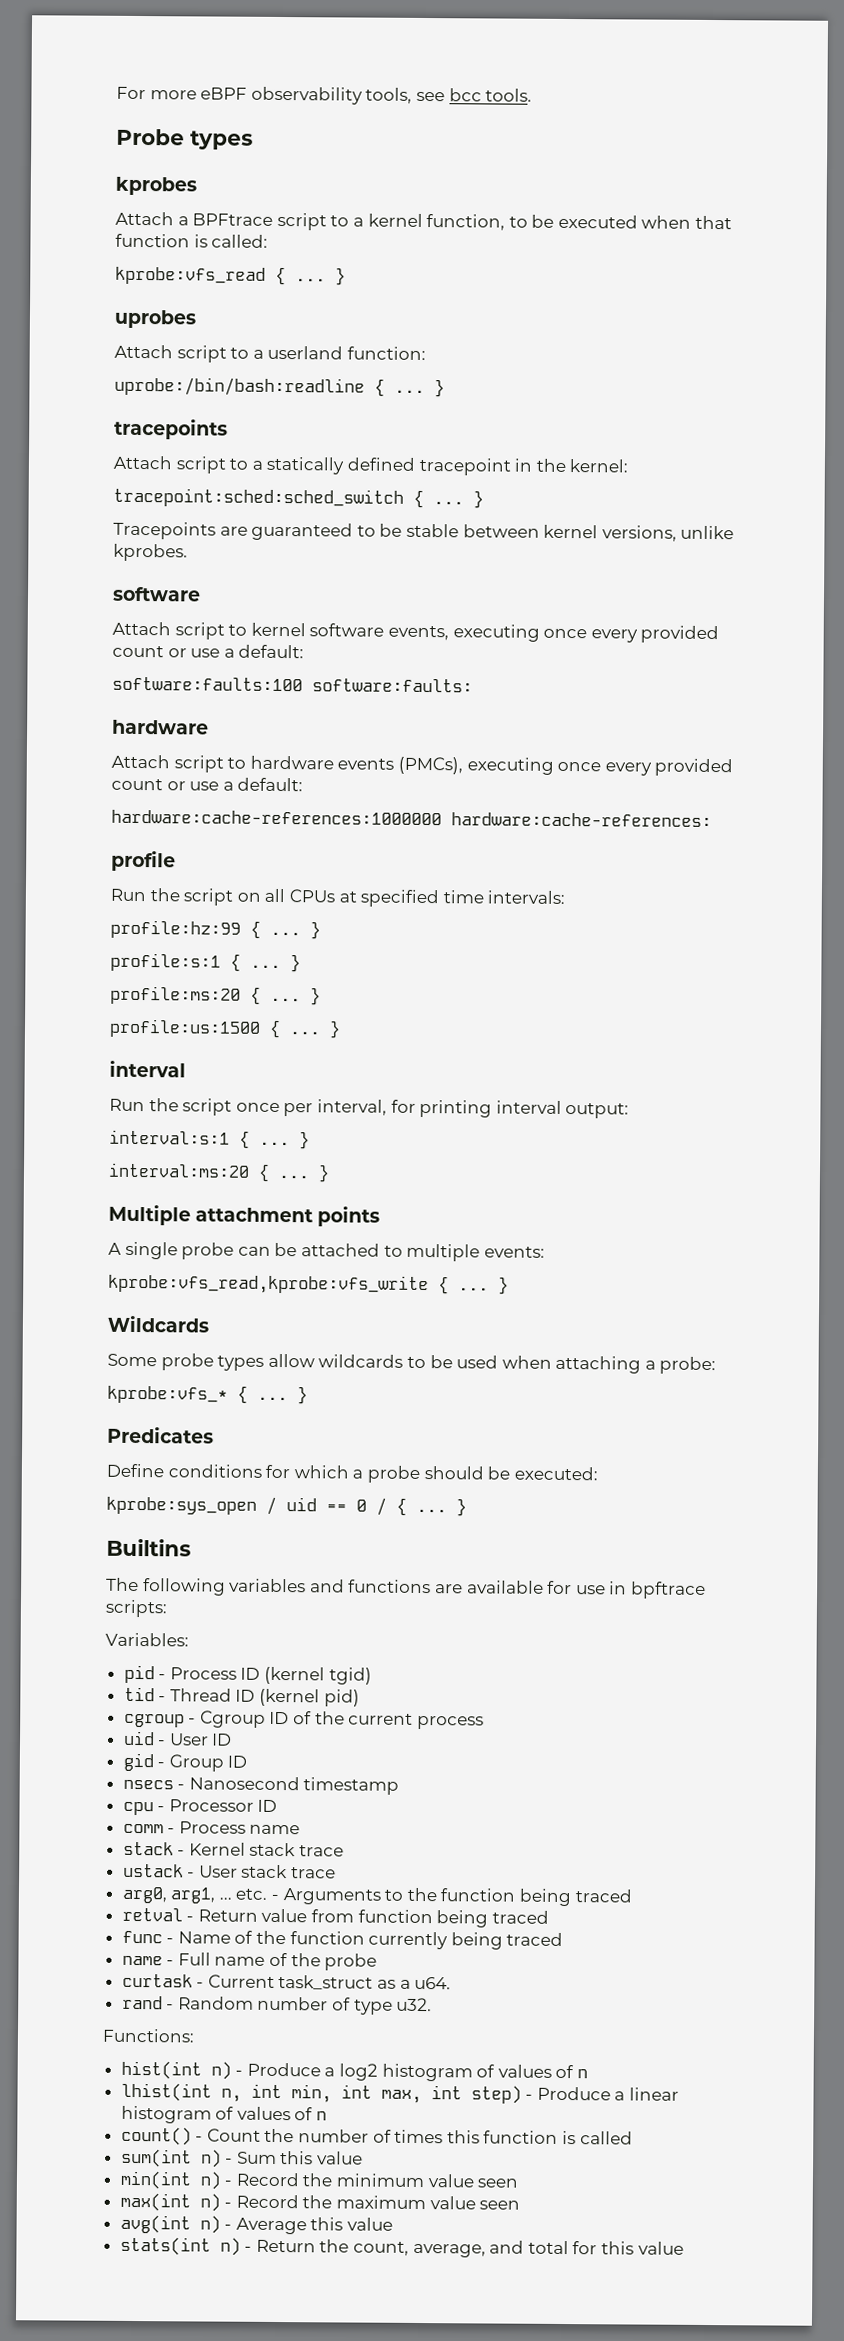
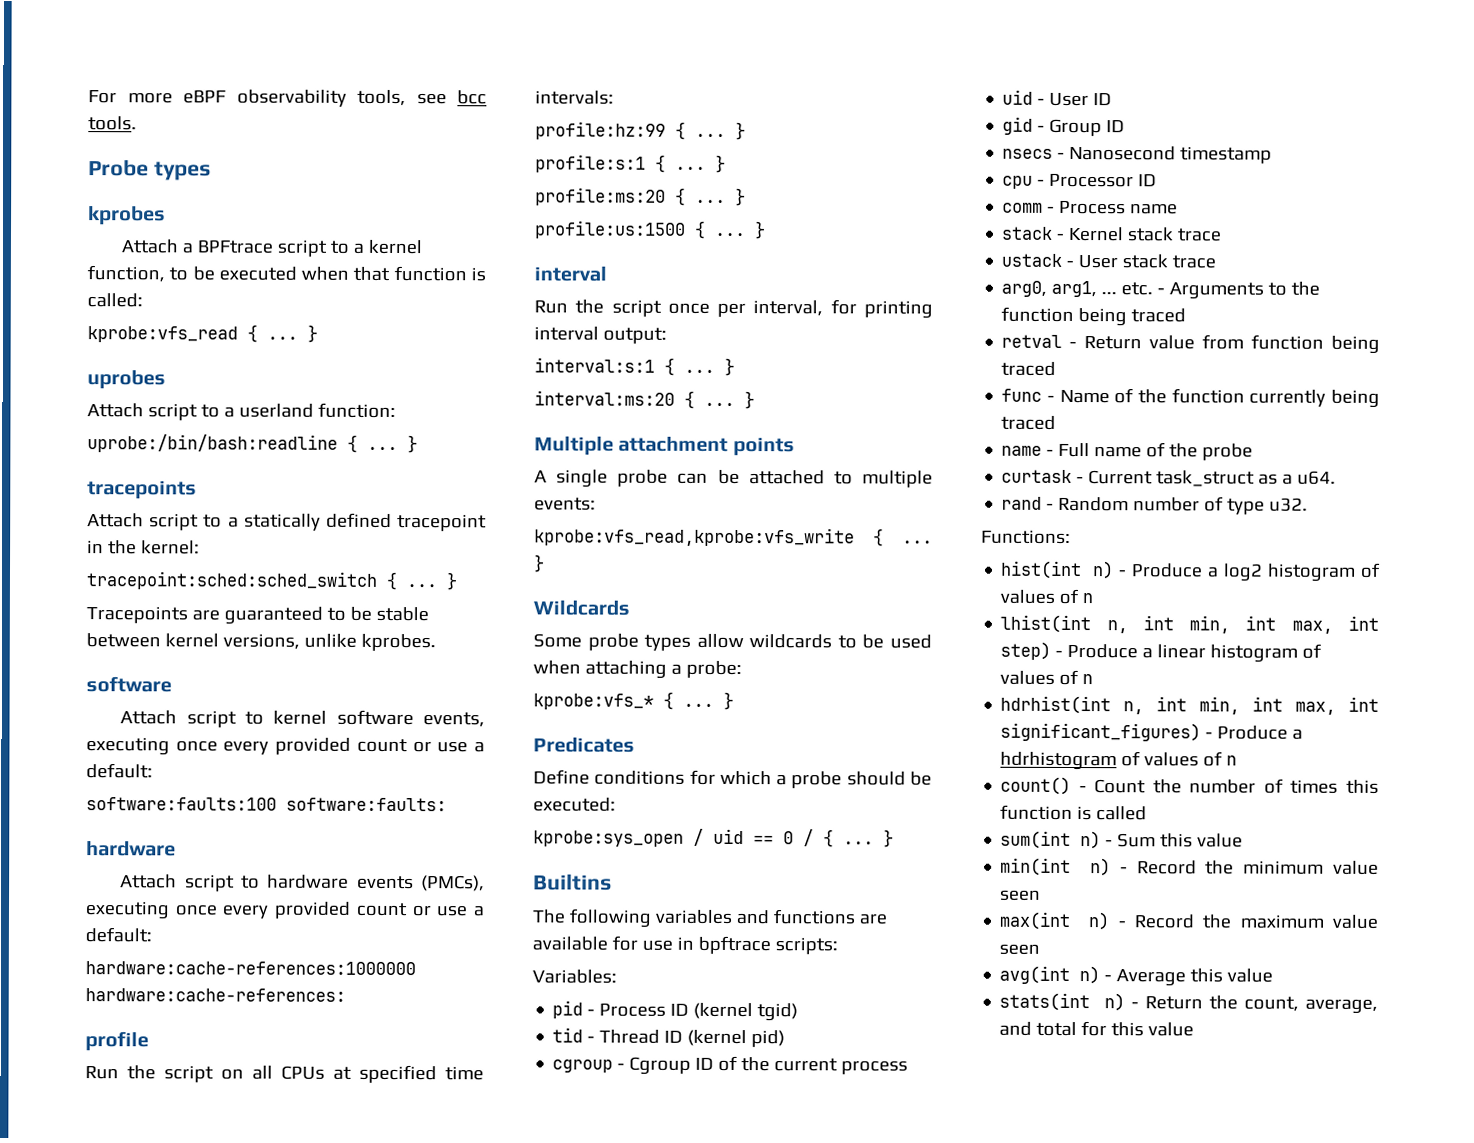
+ hdrhist(int n, int min, int max, int significant_figures) - Produce a hdrhistogram of values of n

